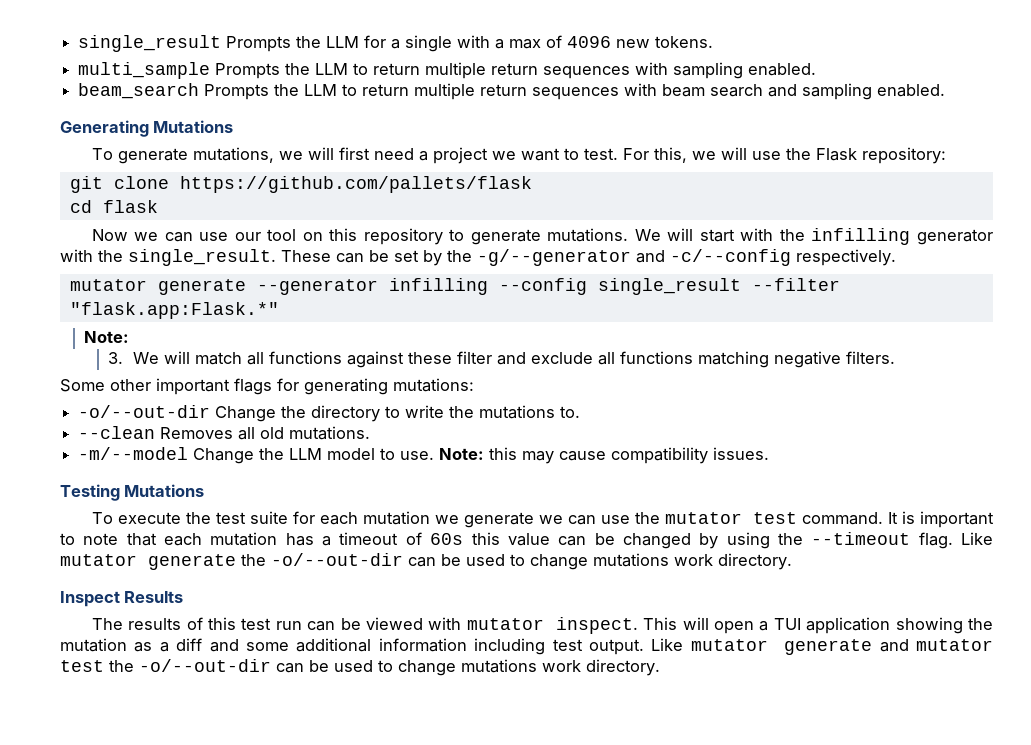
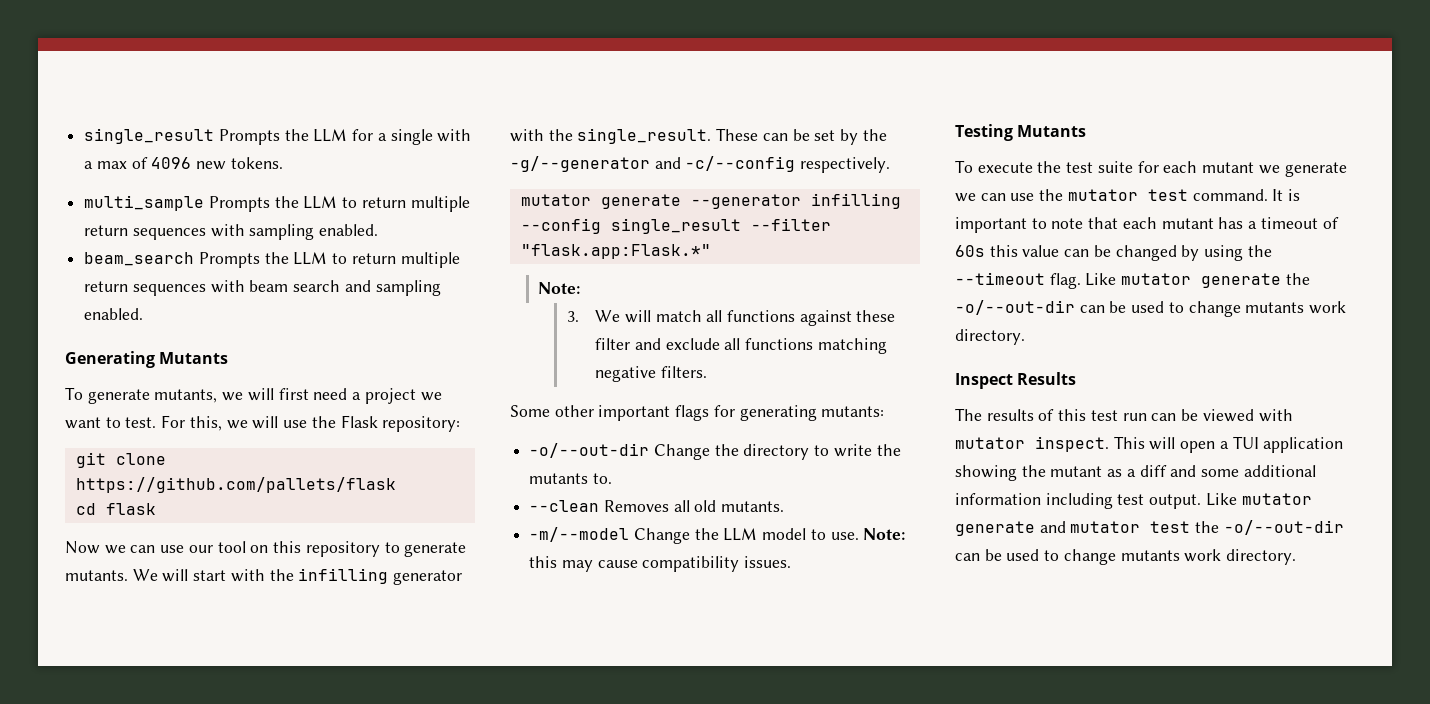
- Generating Mutations
+ Generating Mutants
- To generate mutations, we will first need a project we want to test.
+ To generate mutants, we will first need a project we want to test.
- Now we can use our tool on this repository to generate mutations.
+ Now we can use our tool on this repository to generate mutants.
- Some other important flags for generating mutations:
+ Some other important flags for generating mutants:
- -o/--out-dir Change the directory to write the mutations to.
+ -o/--out-dir Change the directory to write the mutants to.
- --clean Removes all old mutations.
+ --clean Removes all old mutants.
- Testing Mutations
+ Testing Mutants
- To execute the test suite for each mutation we generate we can use the mutator test command.
+ To execute the test suite for each mutant we generate we can use the mutator test command.
- It is important to note that each mutation has a timeout of 60s this value can be changed by using the --timeout flag.
+ It is important to note that each mutant has a timeout of 60s this value can be changed by using the --timeout flag.
- Like mutator generate the -o/--out-dir can be used to change mutations work directory.
+ Like mutator generate the -o/--out-dir can be used to change mutants work directory.
- This will open a TUI application showing the mutation as a diff and some additional information including test output.
+ This will open a TUI application showing the mutant as a diff and some additional information including test output.
- Like mutator generate and mutator test the -o/--out-dir can be used to change mutations work directory.
+ Like mutator generate and mutator test the -o/--out-dir can be used to change mutants work directory.

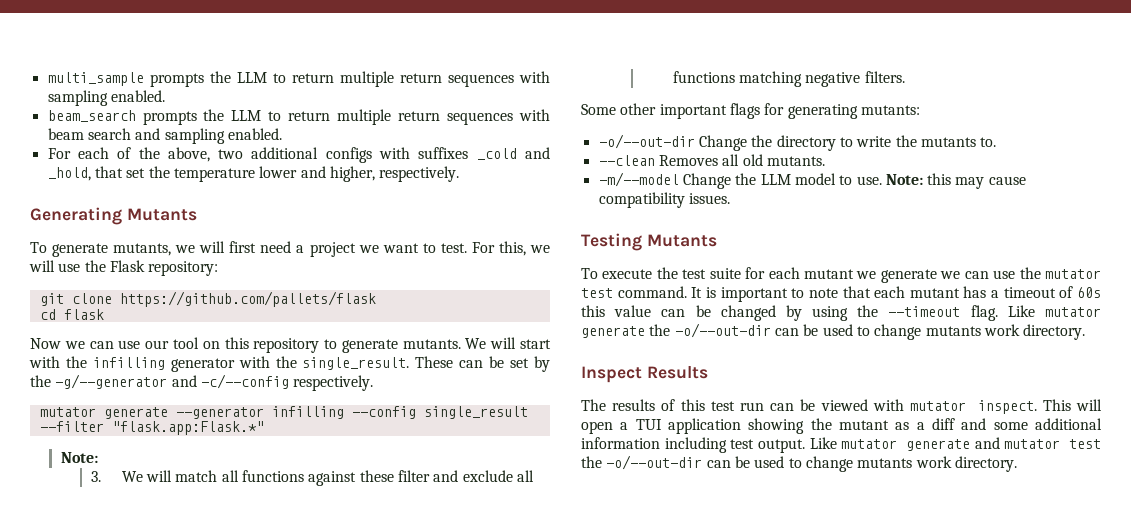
- single_result Prompts the LLM for a single with a max of 4096 new tokens.
- multi_sample Prompts the LLM to return multiple return sequences with sampling enabled.
+ multi_sample prompts the LLM to return multiple return sequences with sampling enabled.
- beam_search Prompts the LLM to return multiple return sequences with beam search and sampling enabled.
+ beam_search prompts the LLM to return multiple return sequences with beam search and sampling enabled.
+ For each of the above, two additional configs with suffixes _cold and _hold, that set the temperature lower and higher, respectively.

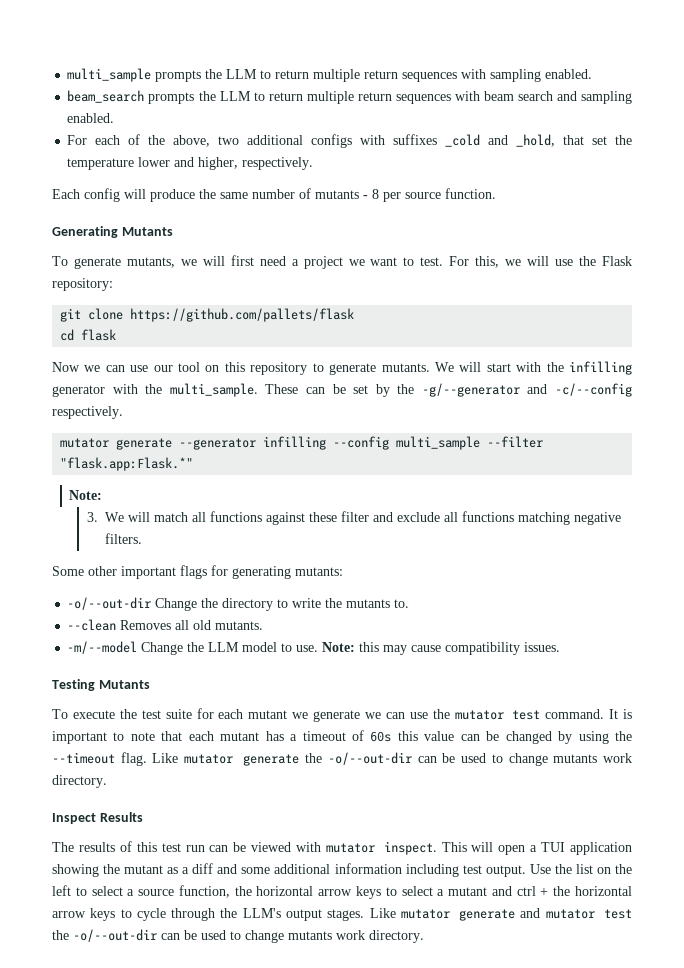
+ Each config will produce the same number of mutants - 8 per source function.
- We will start with the infilling generator with the single_result.
+ We will start with the infilling generator with the multi_sample.
- mutator generate --generator infilling --config single_result --filter "flask.app:Flask.*"
+ mutator generate --generator infilling --config multi_sample --filter "flask.app:Flask.*"
+ Use the list on the left to select a source function, the horizontal arrow keys to select a mutant and ctrl + the horizontal arrow keys to cycle through the LLM's output stages.

